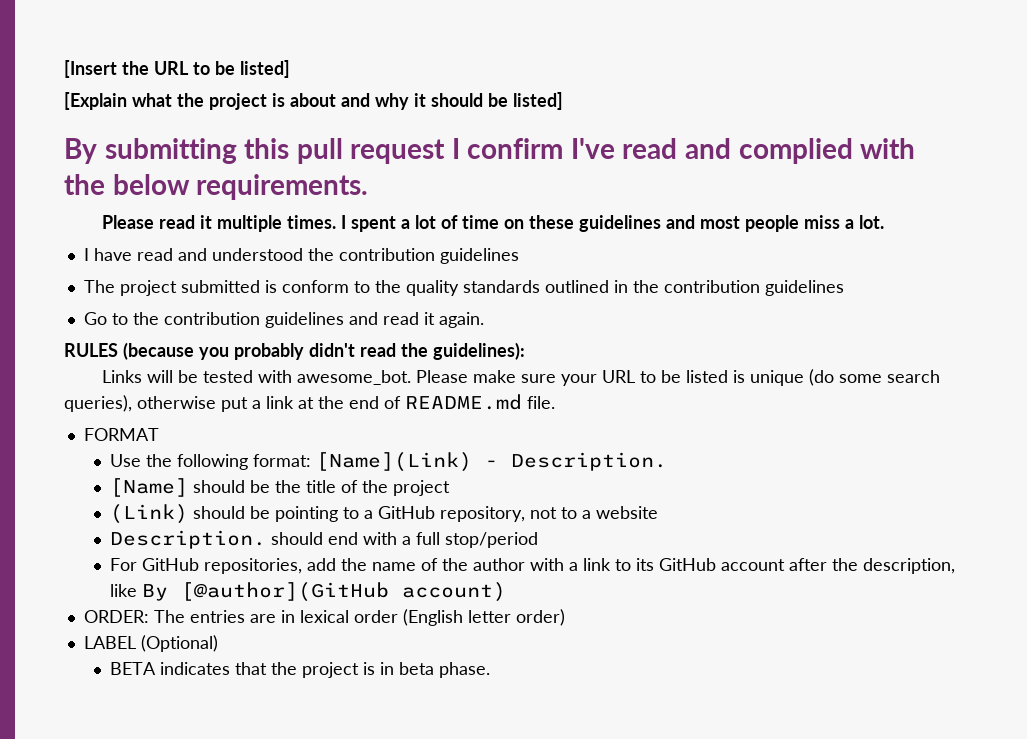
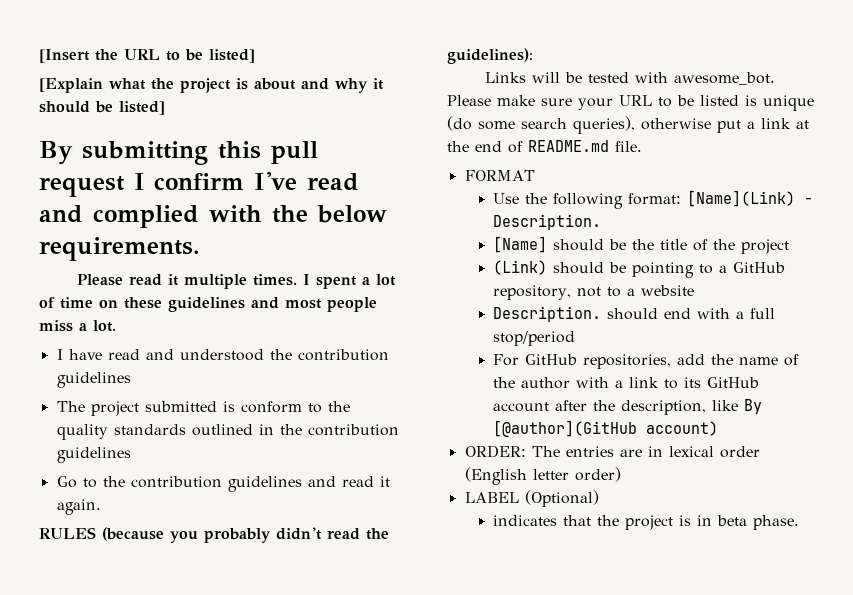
- BETA indicates that the project is in beta phase.
+ indicates that the project is in beta phase.

